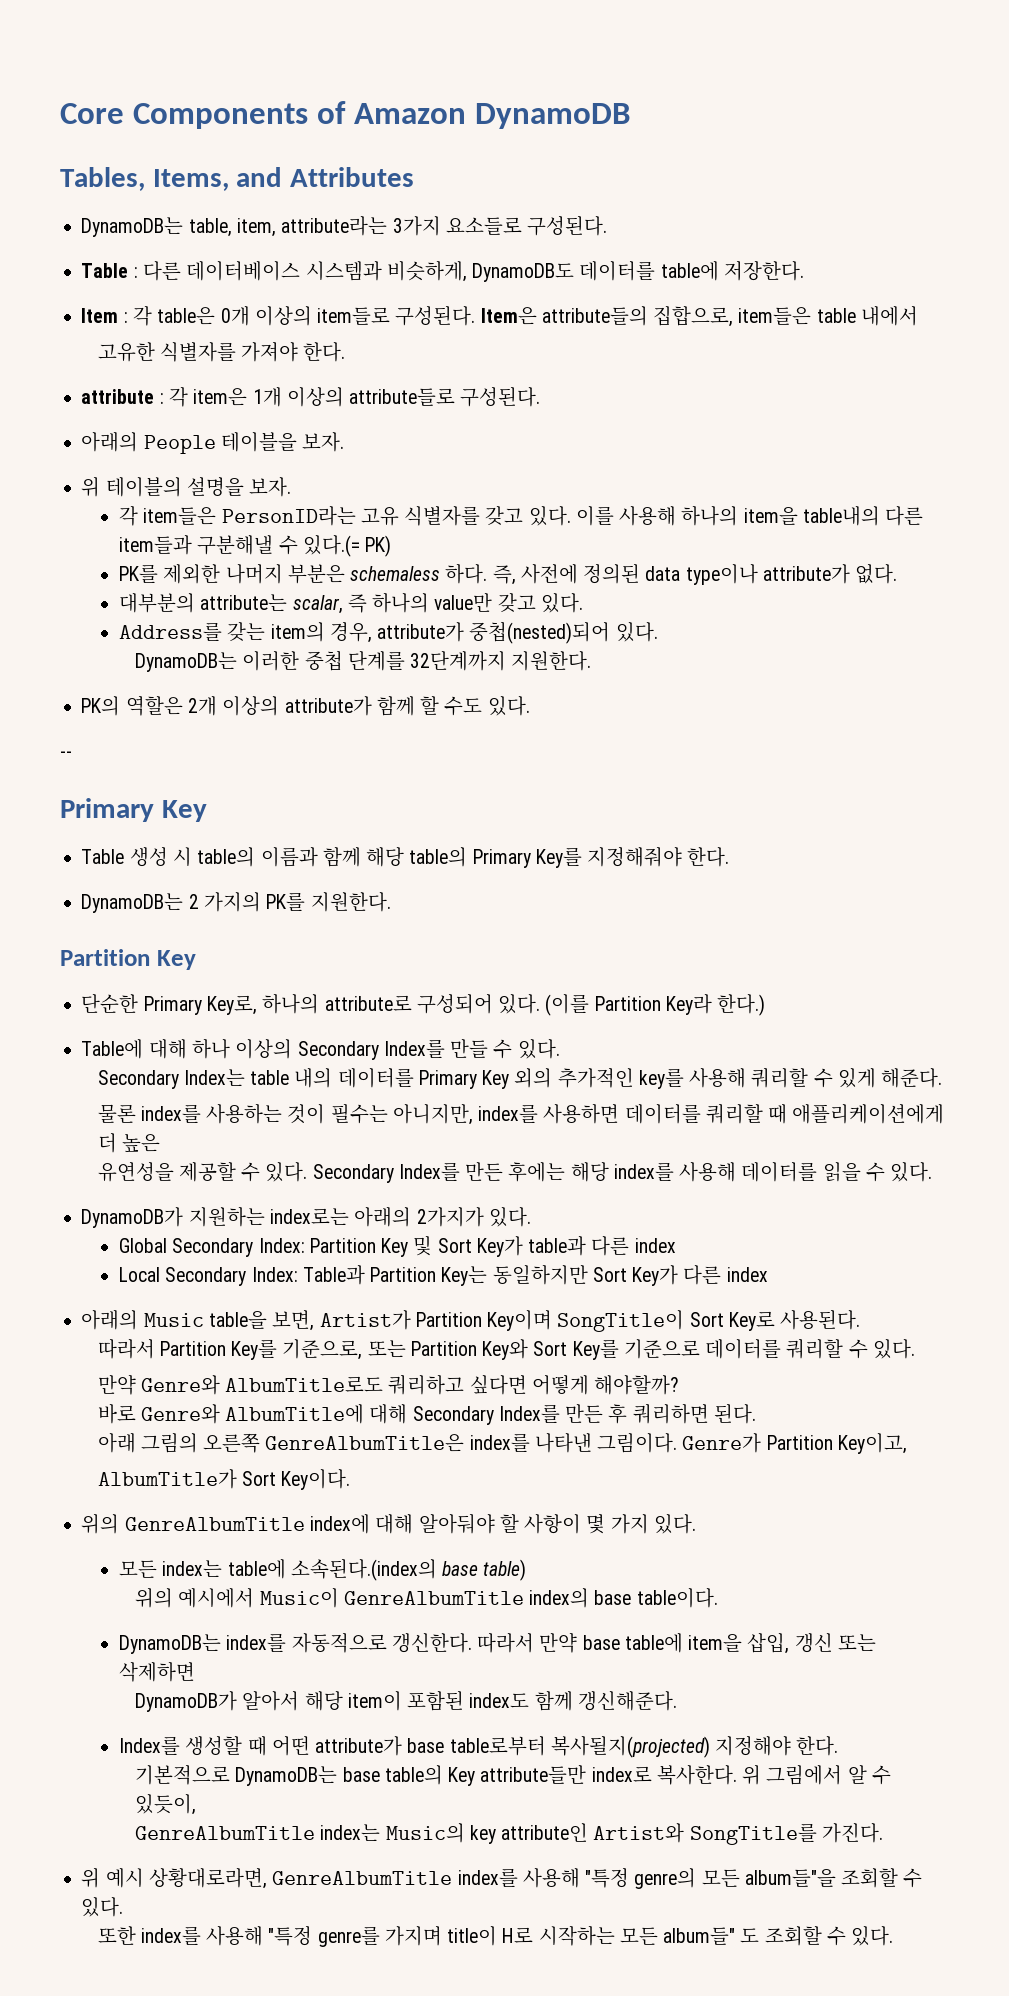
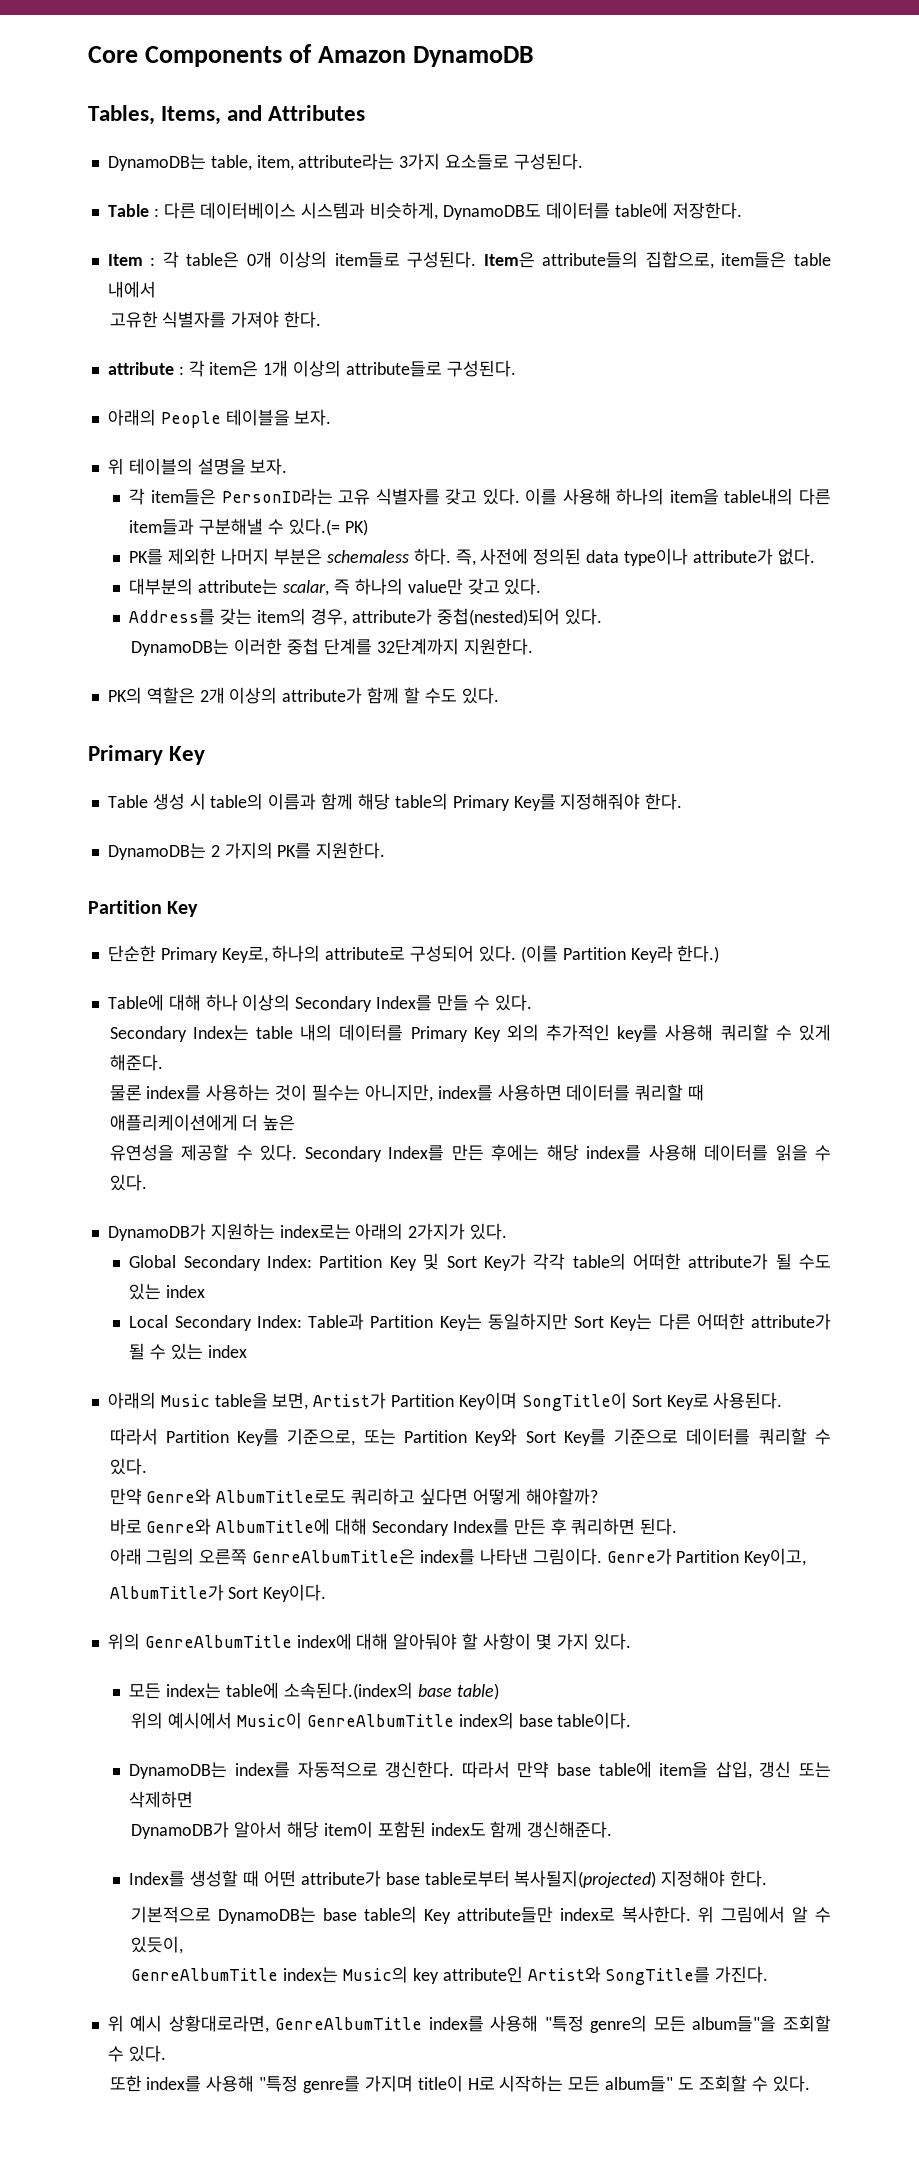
- --
- Global Secondary Index: Partition Key 및 Sort Key가 table과 다른 index
+ Global Secondary Index: Partition Key 및 Sort Key가 각각 table의 어떠한 attribute가 될 수도 있는 index
- Local Secondary Index: Table과 Partition Key는 동일하지만 Sort Key가 다른 index
+ Local Secondary Index: Table과 Partition Key는 동일하지만 Sort Key는 다른 어떠한 attribute가 될 수 있는 index

